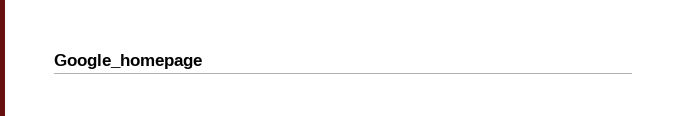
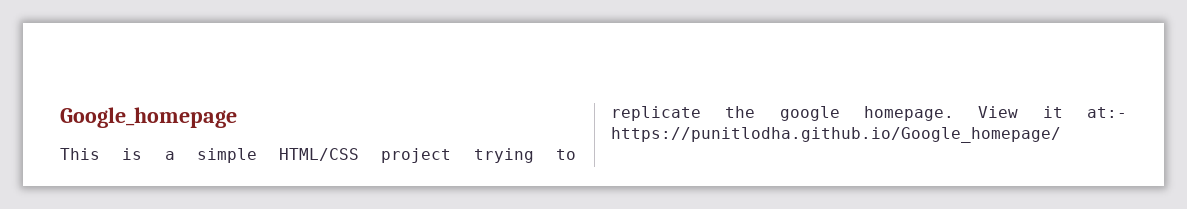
+ This is a simple HTML/CSS project trying to replicate the google homepage. View it at:- https://punitlodha.github.io/Google_homepage/

